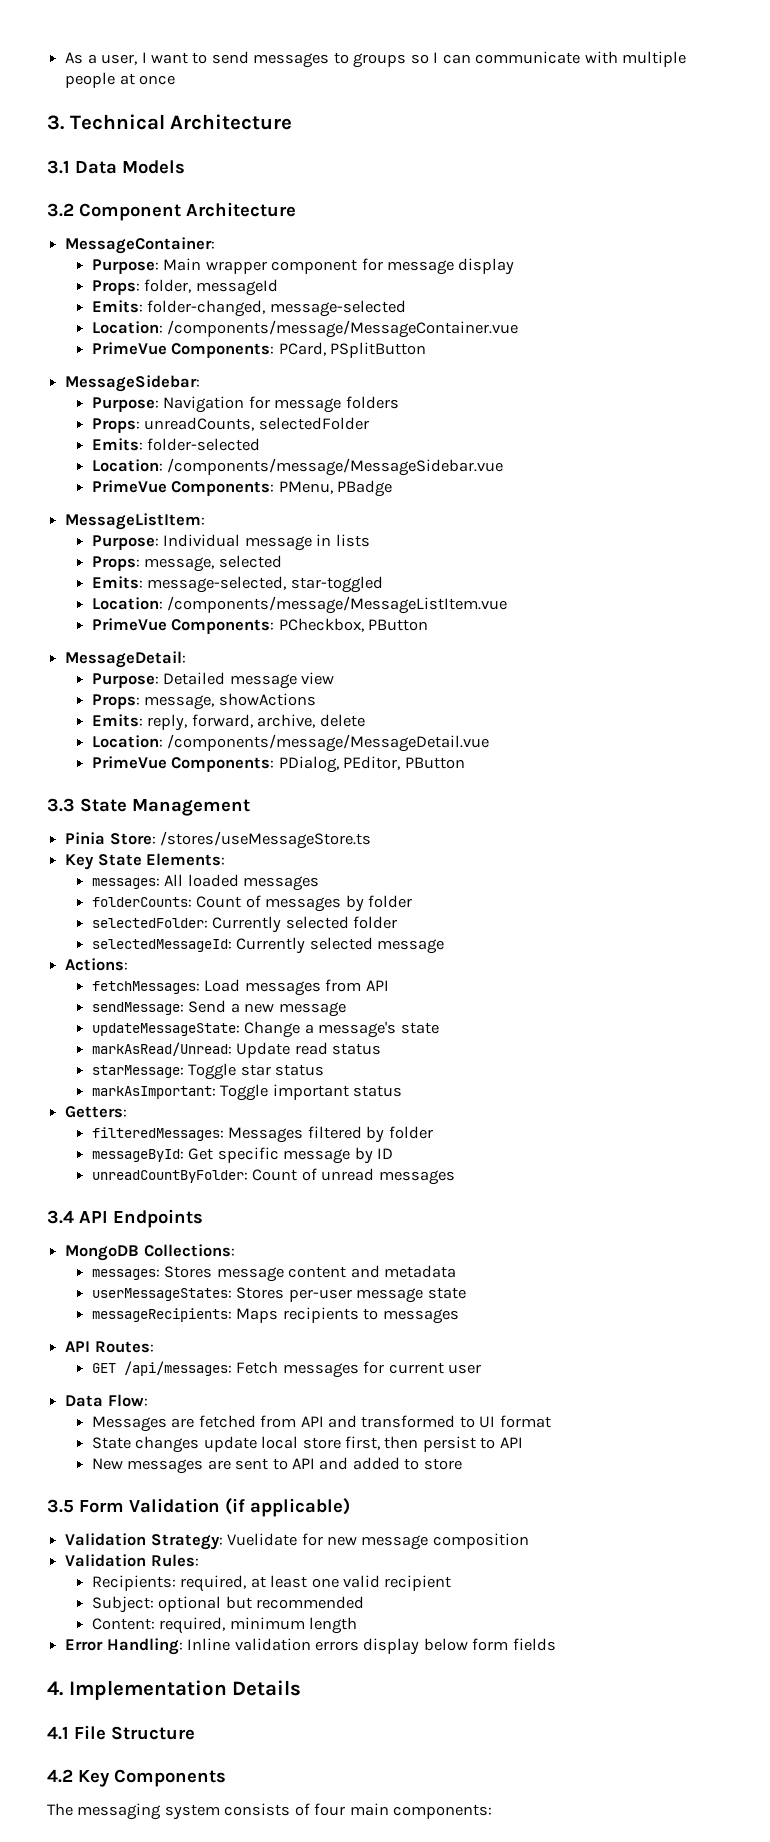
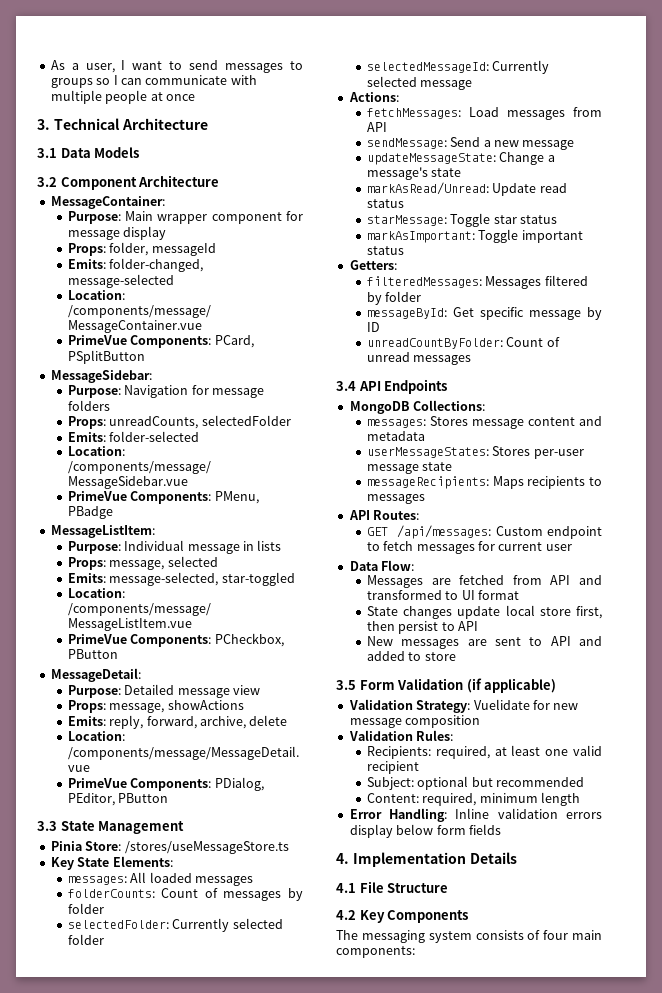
- GET /api/messages: Fetch messages for current user
+ GET /api/messages: Custom endpoint to fetch messages for current user

